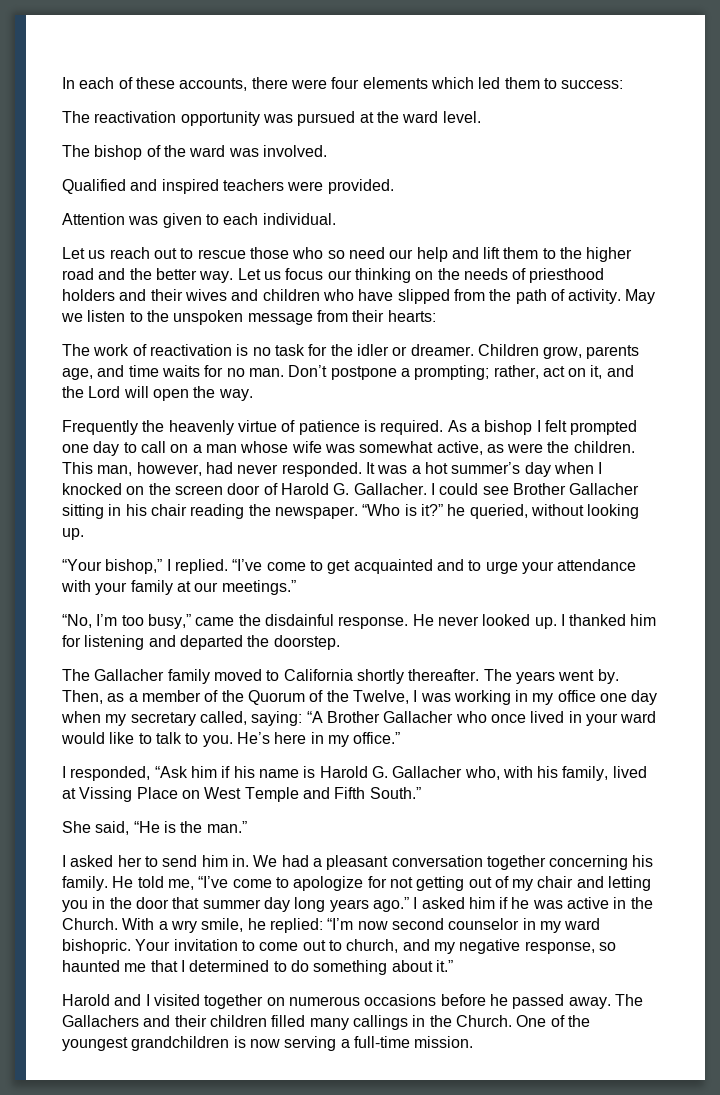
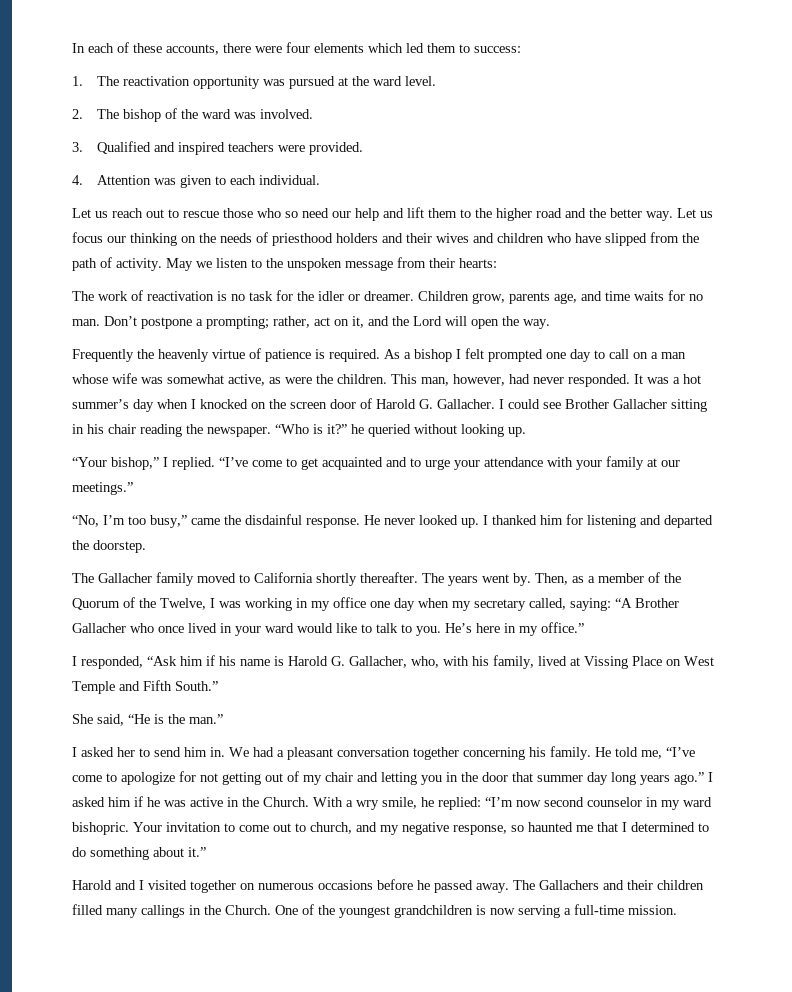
- The reactivation opportunity was pursued at the ward level.
+ 1. The reactivation opportunity was pursued at the ward level.
- The bishop of the ward was involved.
+ 2. The bishop of the ward was involved.
- Qualified and inspired teachers were provided.
+ 3. Qualified and inspired teachers were provided.
- Attention was given to each individual.
+ 4. Attention was given to each individual.
- “Who is it?” he queried, without looking up.
+ “Who is it?” he queried without looking up.
- I responded, “Ask him if his name is Harold G. Gallacher who, with his family, lived at Vissing Place on West Temple and Fifth South.”
+ I responded, “Ask him if his name is Harold G. Gallacher, who, with his family, lived at Vissing Place on West Temple and Fifth South.”

